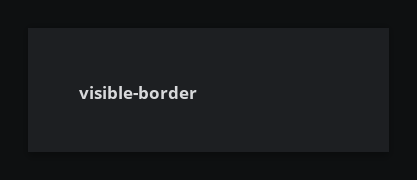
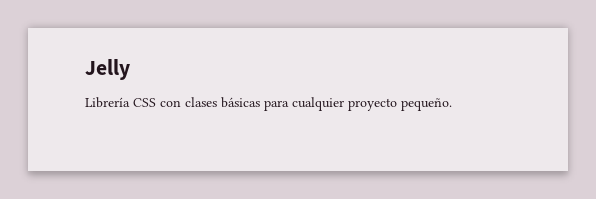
- visible-border
+ Jelly
+ Librería CSS con clases básicas para cualquier proyecto pequeño.

